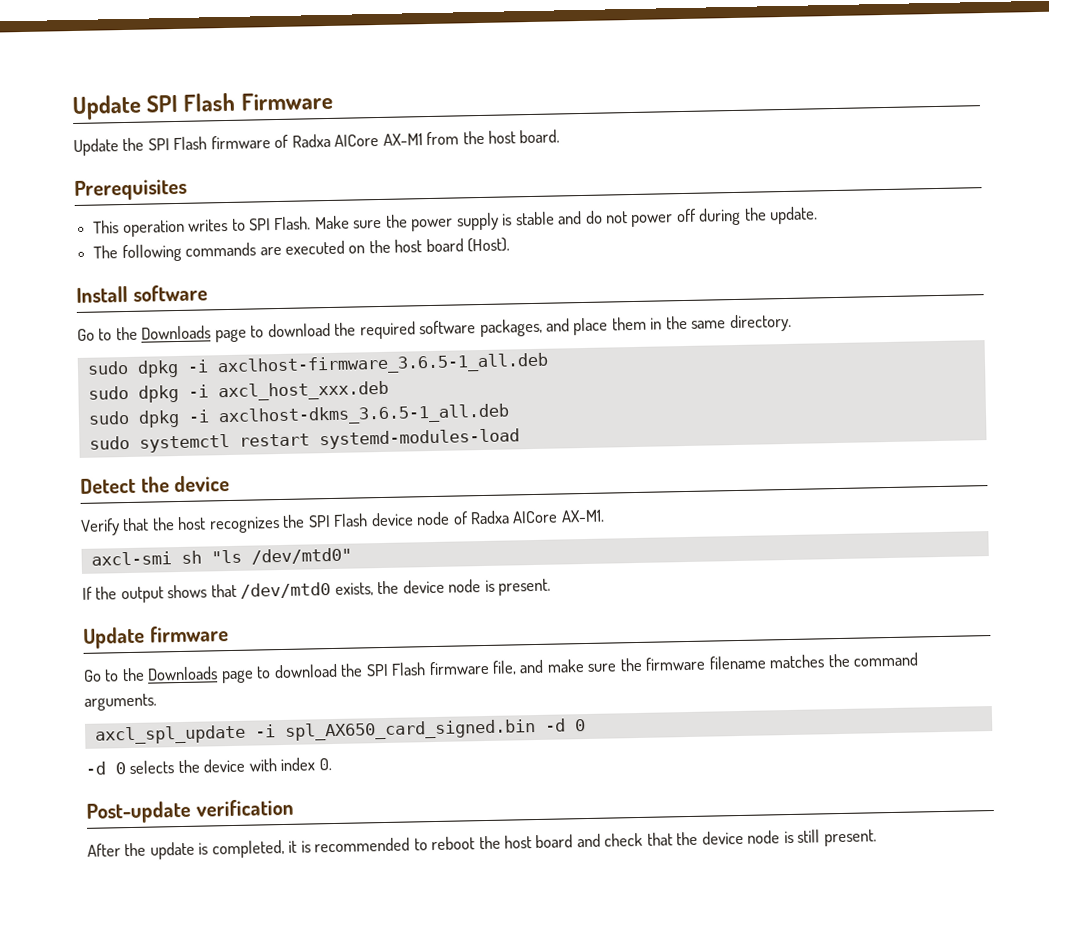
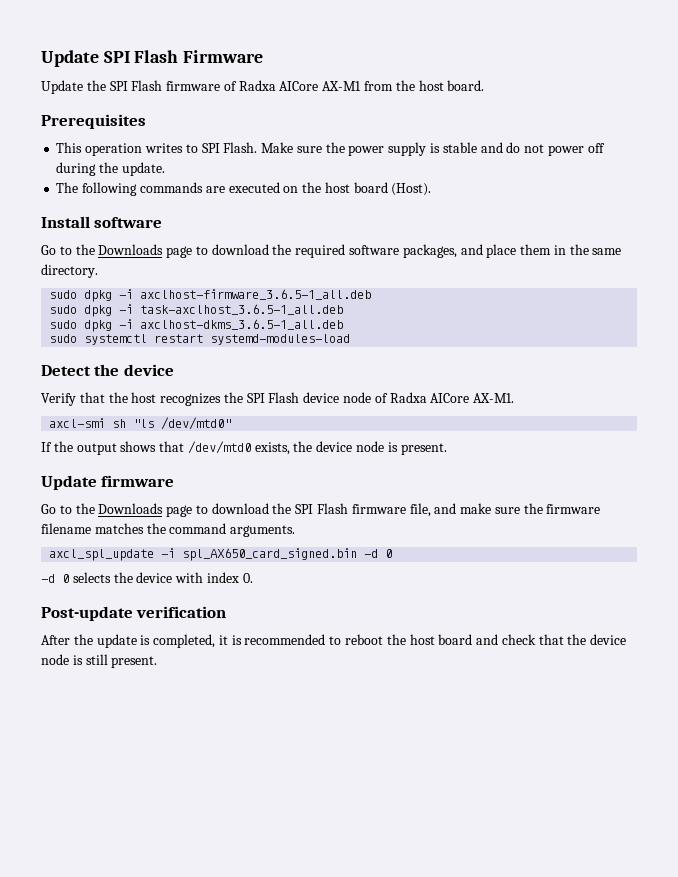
- sudo dpkg -i axcl_host_xxx.deb
+ sudo dpkg -i task-axclhost_3.6.5-1_all.deb

